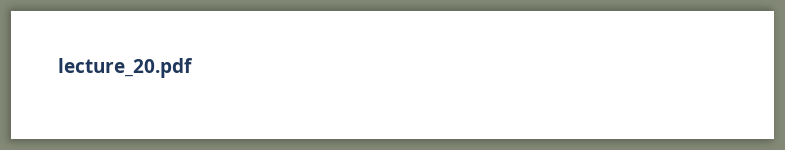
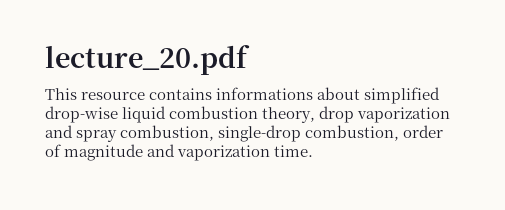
+ This resource contains informations about simplified drop-wise liquid combustion theory, drop vaporization and spray combustion, single-drop combustion, order of magnitude and vaporization time.

